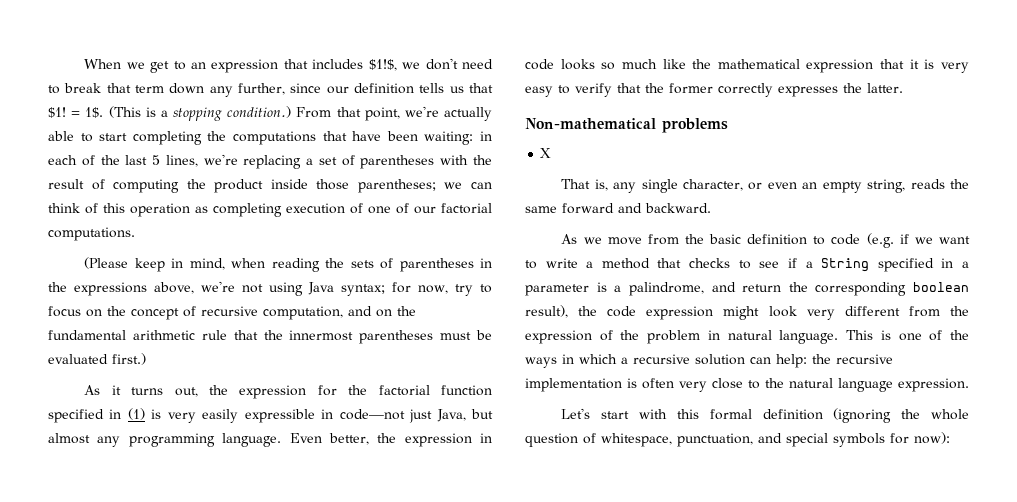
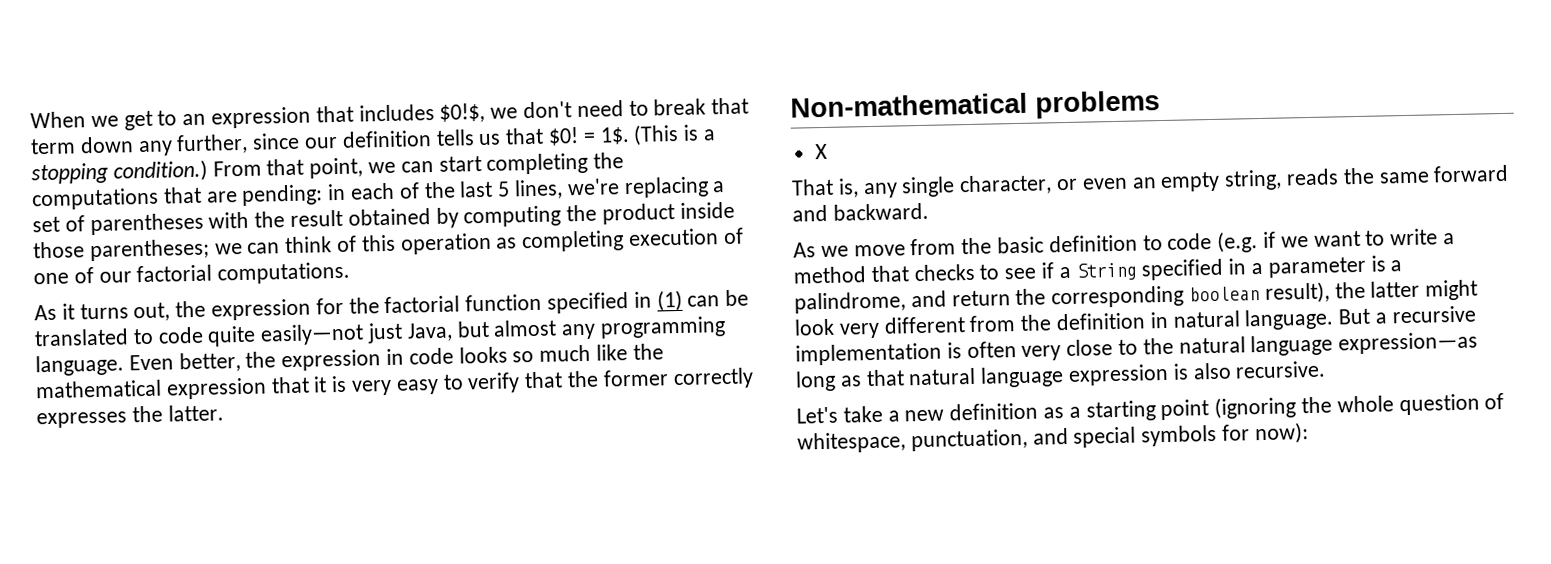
- When we get to an expression that includes $1!$, we don't need to break that term down any further, since our definition tells us that $1!
+ When we get to an expression that includes $0!$, we don't need to break that term down any further, since our definition tells us that $0!
- From that point, we're actually able to start completing the computations that have been waiting: in each of the last 5 lines, we're replacing a set of parentheses with the result of computing the product inside those parentheses; we can think of this operation as completing execution of one of our factorial computations.
+ From that point, we can start completing the computations that are pending: in each of the last 5 lines, we're replacing a set of parentheses with the result obtained by computing the product inside those parentheses; we can think of this operation as completing execution of one of our factorial computations.
- (Please keep in mind, when reading the sets of parentheses in the expressions above, we're not using Java syntax; for now, try to focus on the concept of recursive computation, and on the fundamental arithmetic rule that the innermost parentheses must be evaluated first.)
- As it turns out, the expression for the factorial function specified in (1) is very easily expressible in code—not just Java, but almost any programming language.
+ As it turns out, the expression for the factorial function specified in (1) can be translated to code quite easily—not just Java, but almost any programming language.
- As we move from the basic definition to code (e.g. if we want to write a method that checks to see if a String specified in a parameter is a palindrome, and return the corresponding boolean result), the code expression might look very different from the expression of the problem in natural language. This is one of the ways in which a recursive solution can help: the recursive implementation is often very close to the natural language expression.
- Let's start with this formal definition (ignoring the whole question of whitespace, punctuation, and special symbols for now):
+ As we move from the basic definition to code (e.g. if we want to write a method that checks to see if a String specified in a parameter is a palindrome, and return the corresponding boolean result), the latter might look very different from the definition in natural language. But a recursive implementation is often very close to the natural language expression—as long as that natural language expression is also recursive.
+ Let's take a new definition as a starting point (ignoring the whole question of whitespace, punctuation, and special symbols for now):

